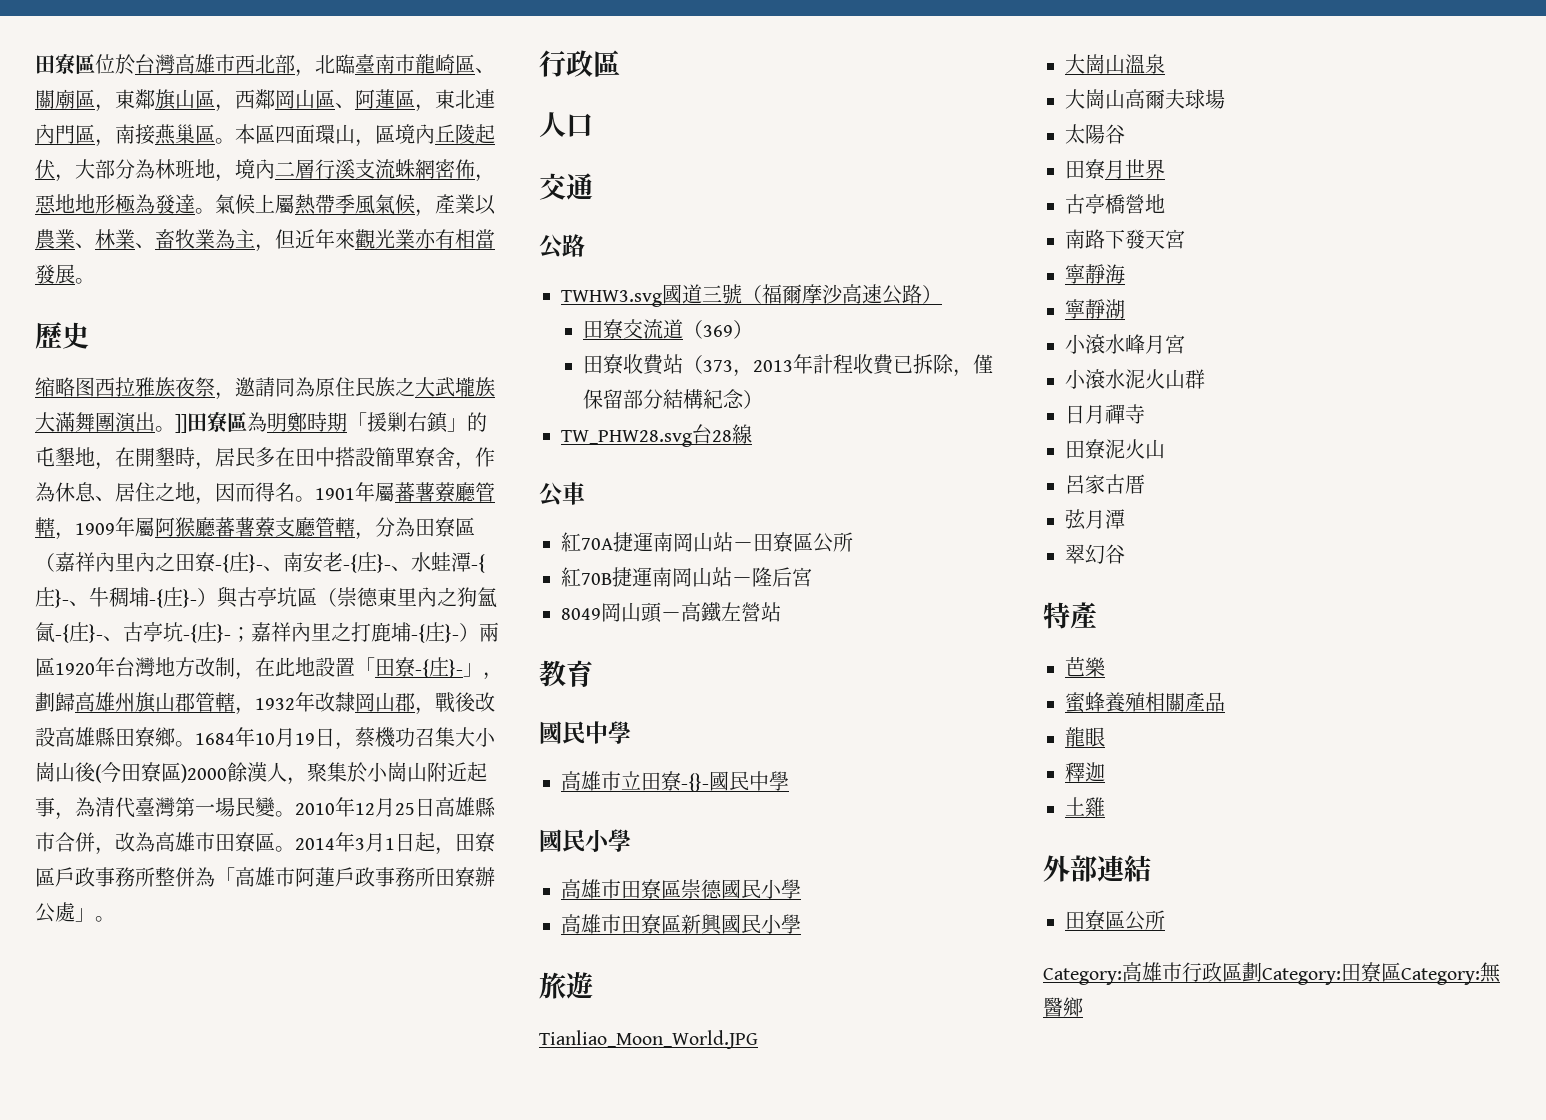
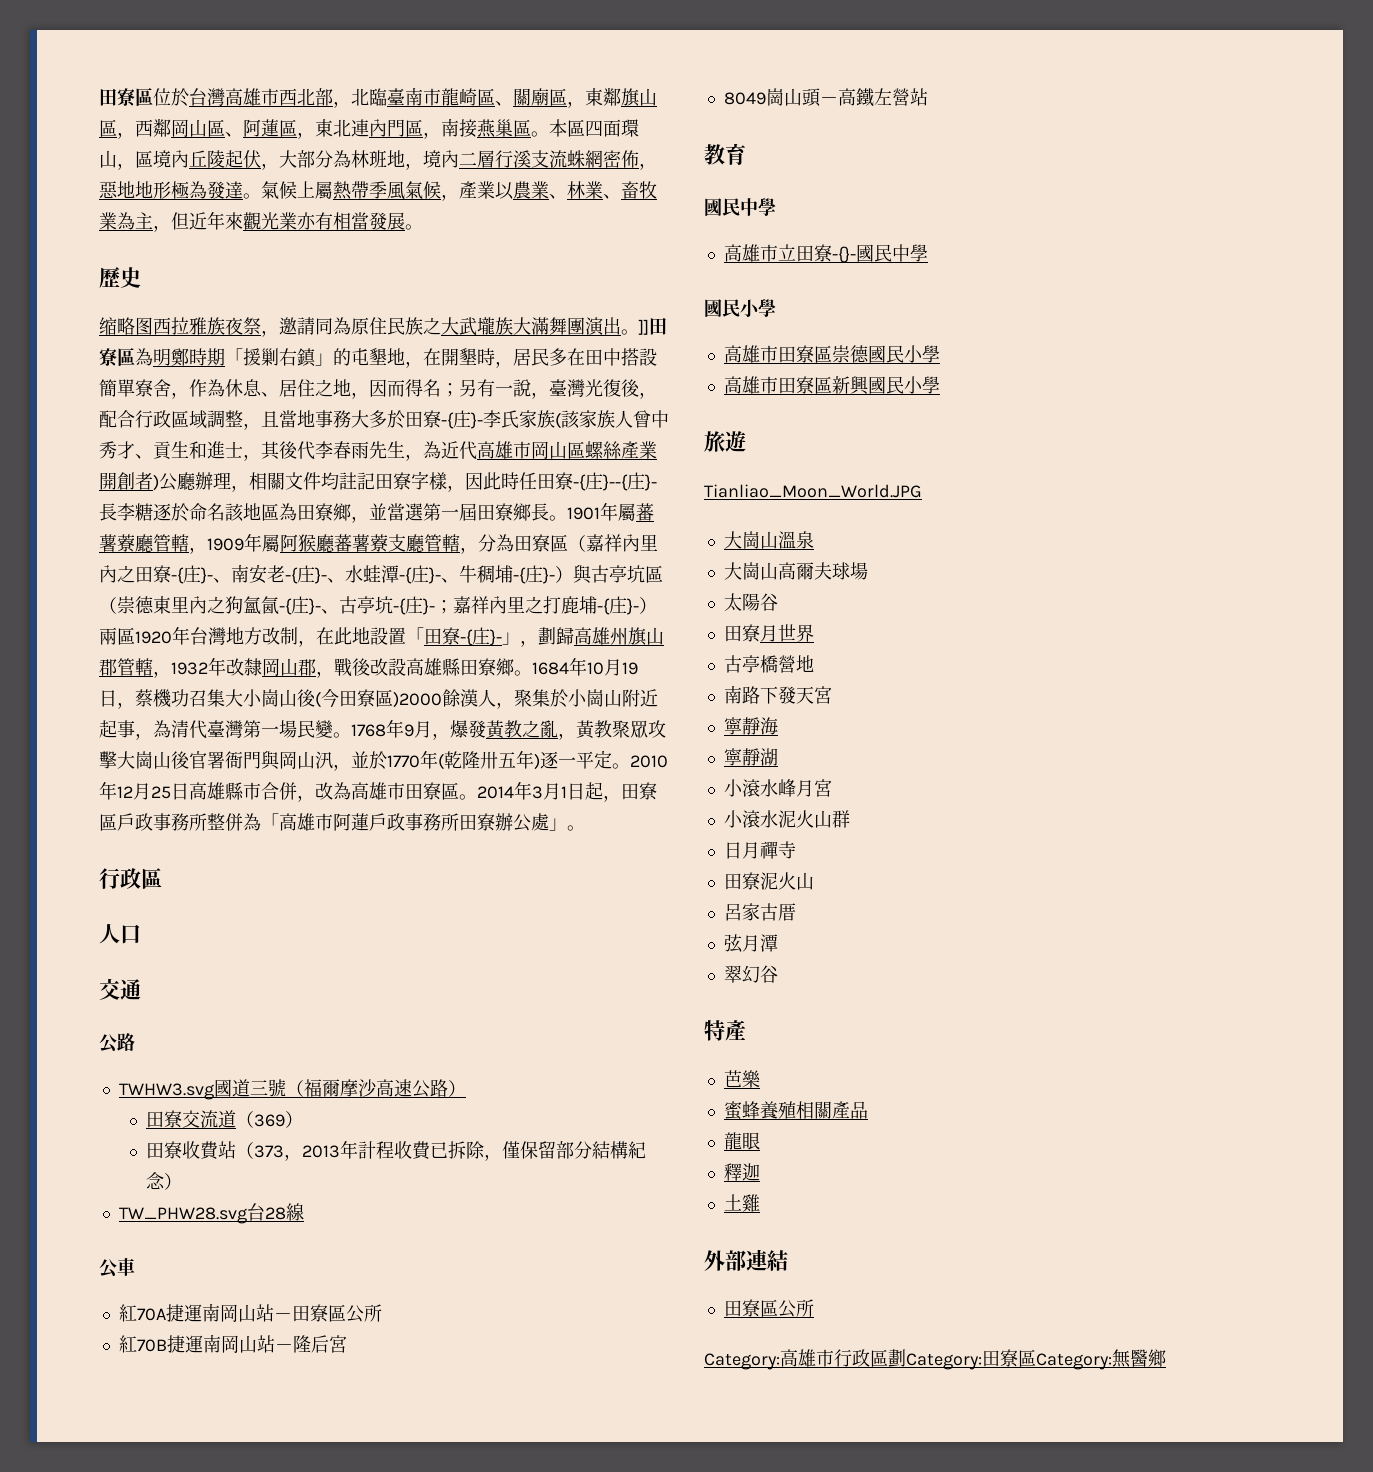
- 缩略图西拉雅族夜祭，邀請同為原住民族之大武壠族大滿舞團演出。]]田寮區為明鄭時期「援剿右鎮」的屯墾地，在開墾時，居民多在田中搭設簡單寮舍，作為休息、居住之地，因而得名。
+ 缩略图西拉雅族夜祭，邀請同為原住民族之大武壠族大滿舞團演出。]]田寮區為明鄭時期「援剿右鎮」的屯墾地，在開墾時，居民多在田中搭設簡單寮舍，作為休息、居住之地，因而得名；另有一說，臺灣光復後，配合行政區域調整，且當地事務大多於田寮-{庄}-李氏家族(該家族人曾中秀才、貢生和進士，其後代李春雨先生，為近代高雄市岡山區螺絲產業開創者)公廳辦理，相關文件均註記田寮字樣，因此時任田寮-{庄}--{庄}-長李糖逐於命名該地區為田寮鄉，並當選第一屆田寮鄉長。
+ 1768年9月，爆發黃教之亂，黃教聚眾攻擊大崗山後官署衙門與岡山汛，並於1770年(乾隆卅五年)逐一平定。
- 8049岡山頭－高鐵左營站
+ 8049崗山頭－高鐵左營站

